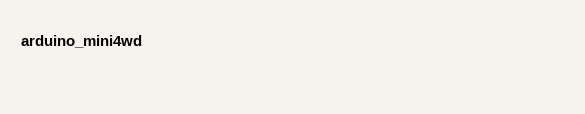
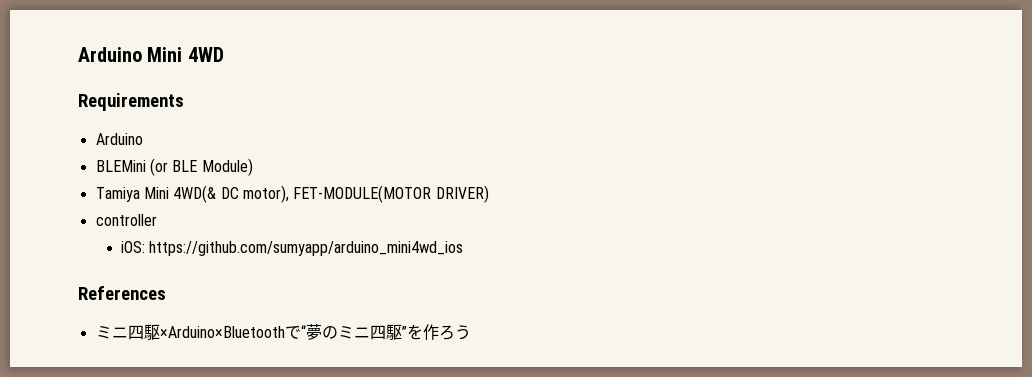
- arduino_mini4wd
+ Arduino Mini 4WD
+ Requirements
+ Arduino
+ BLEMini (or BLE Module)
+ Tamiya Mini 4WD(& DC motor), FET-MODULE(MOTOR DRIVER)
+ controller
+ iOS: https://github.com/sumyapp/arduino_mini4wd_ios
+ References
+ ミニ四駆×Arduino×Bluetoothで“夢のミニ四駆”を作ろう

